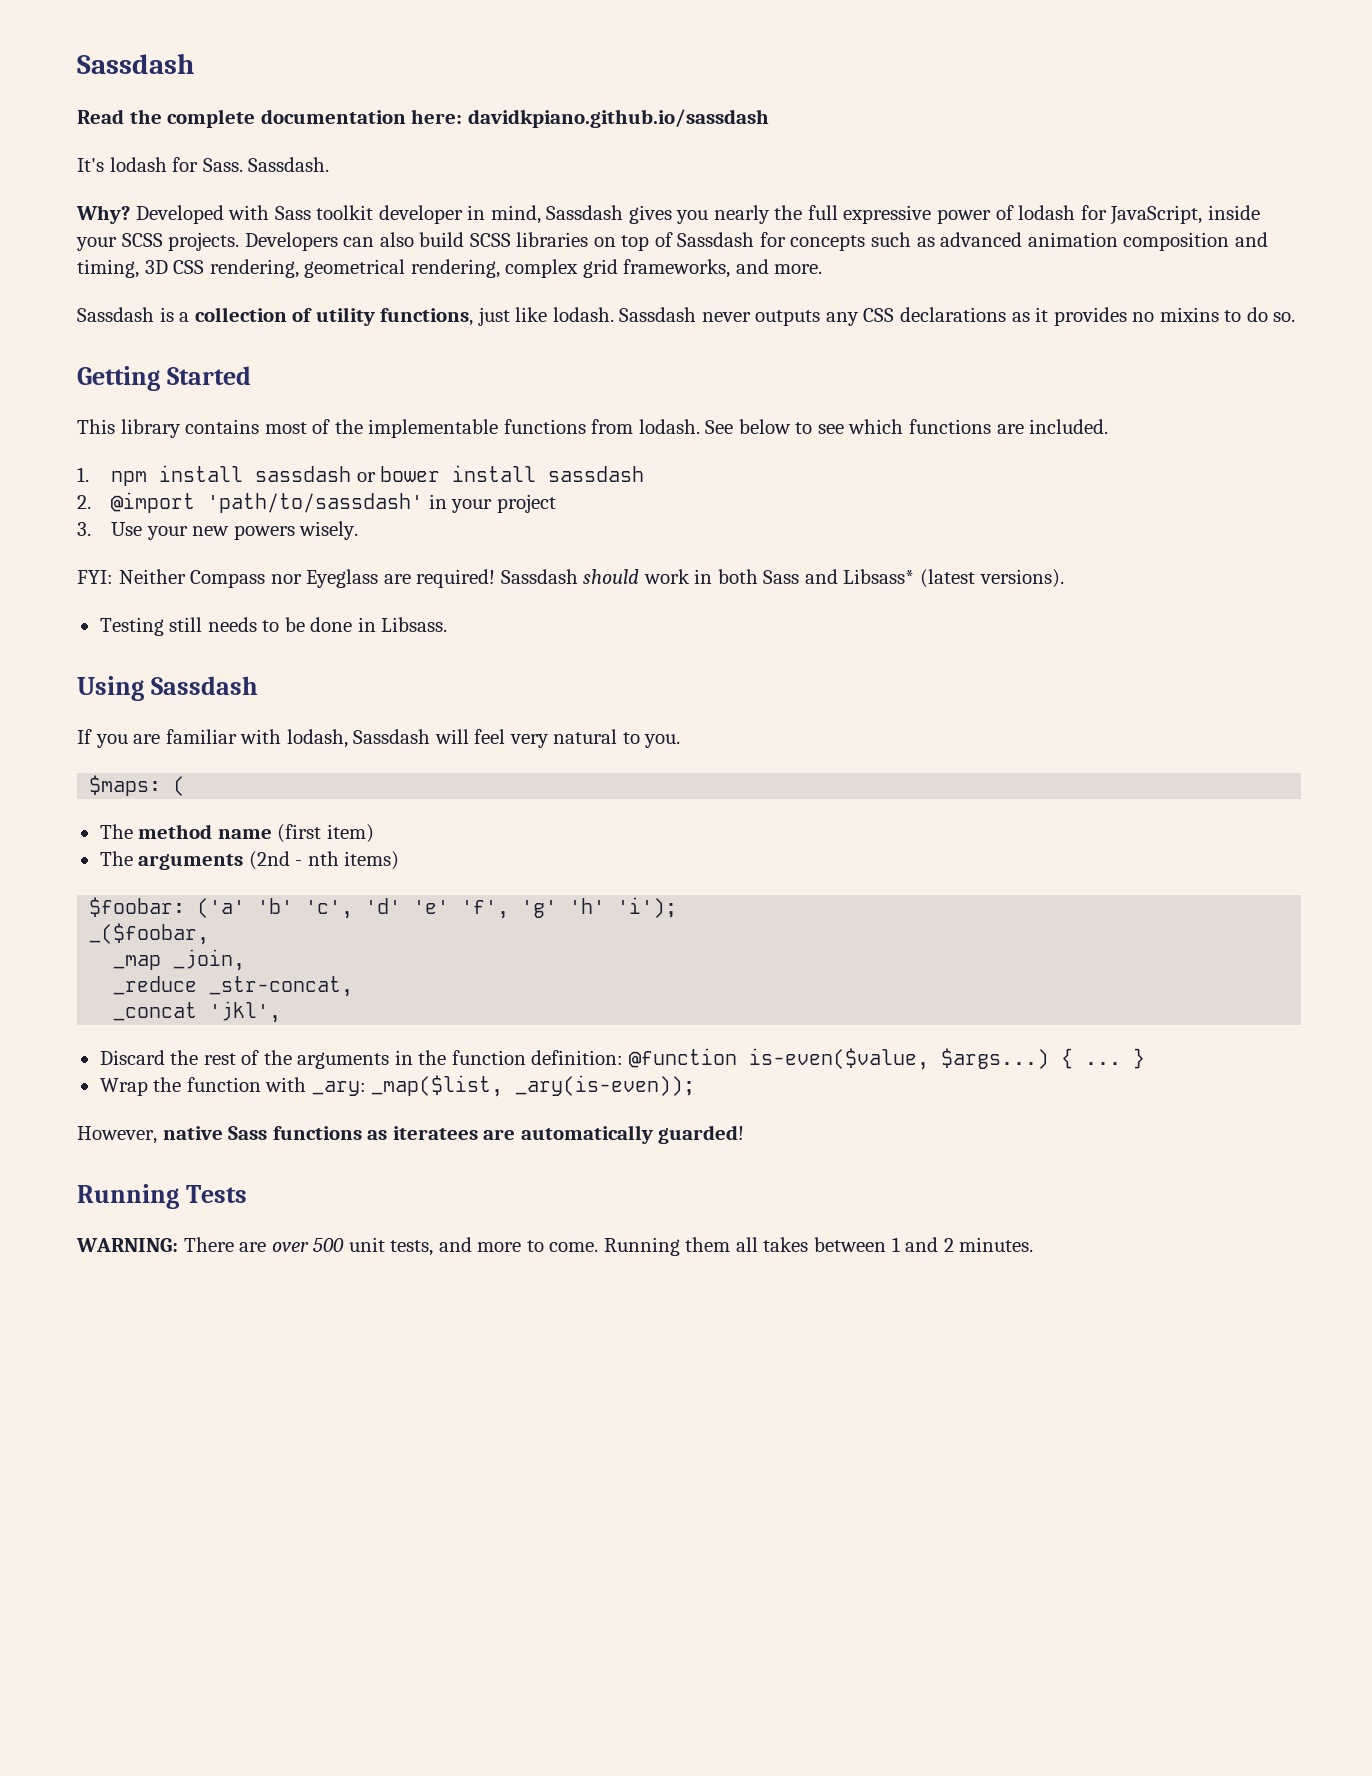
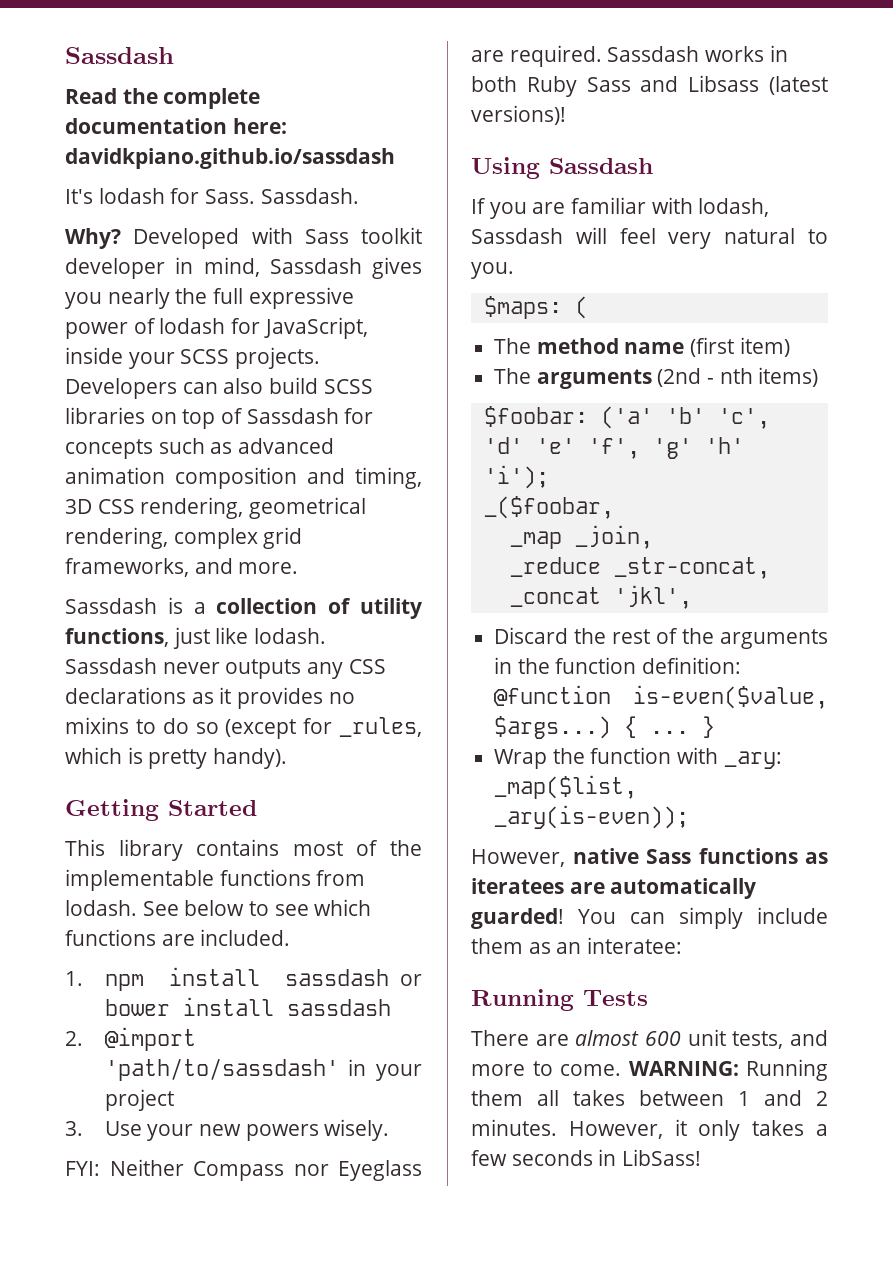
- Sassdash never outputs any CSS declarations as it provides no mixins to do so.
+ Sassdash never outputs any CSS declarations as it provides no mixins to do so (except for _rules, which is pretty handy).
- FYI: Neither Compass nor Eyeglass are required! Sassdash should work in both Sass and Libsass* (latest versions).
- Testing still needs to be done in Libsass.
+ FYI: Neither Compass nor Eyeglass are required. Sassdash works in both Ruby Sass and Libsass (latest versions)!
+ You can simply include them as an interatee:
- WARNING: There are over 500 unit tests, and more to come.
+ There are almost 600 unit tests, and more to come.
- Running them all takes between 1 and 2 minutes.
+ WARNING: Running them all takes between 1 and 2 minutes.
+ However, it only takes a few seconds in LibSass!

